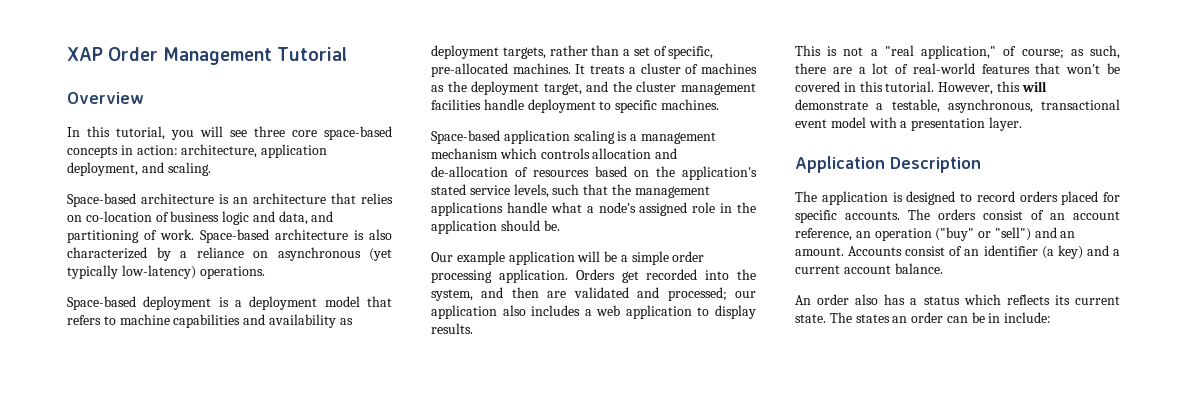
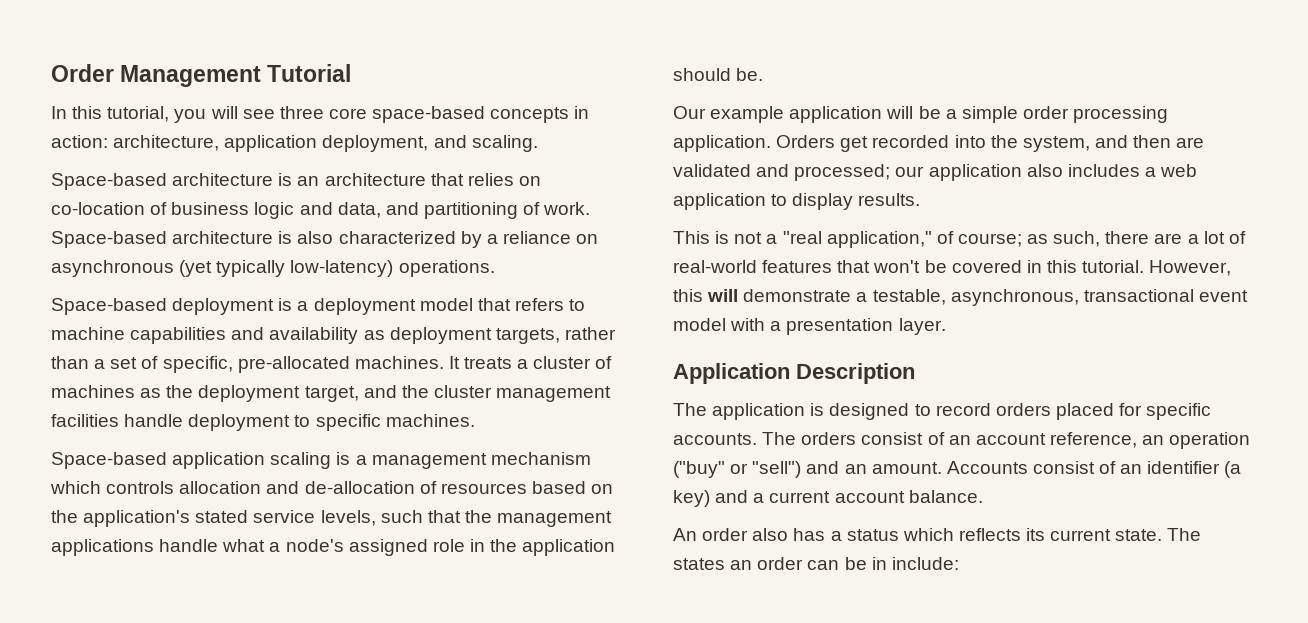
- XAP Order Management Tutorial
+ Order Management Tutorial
- Overview

